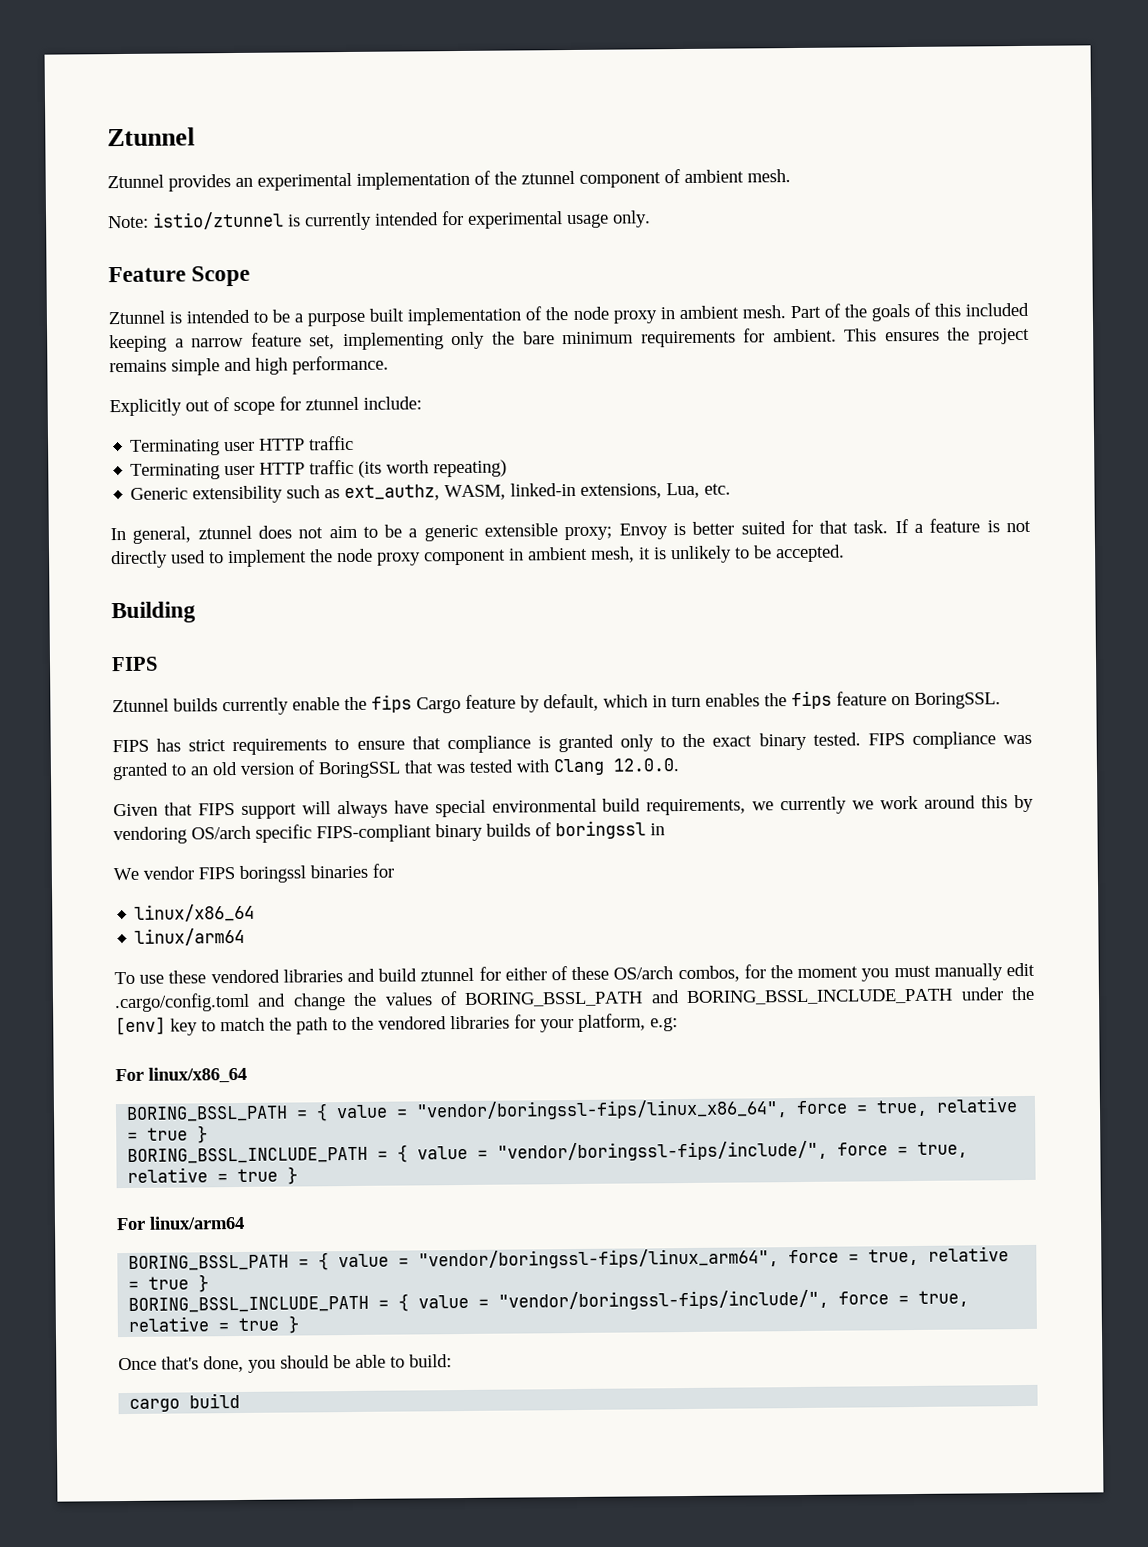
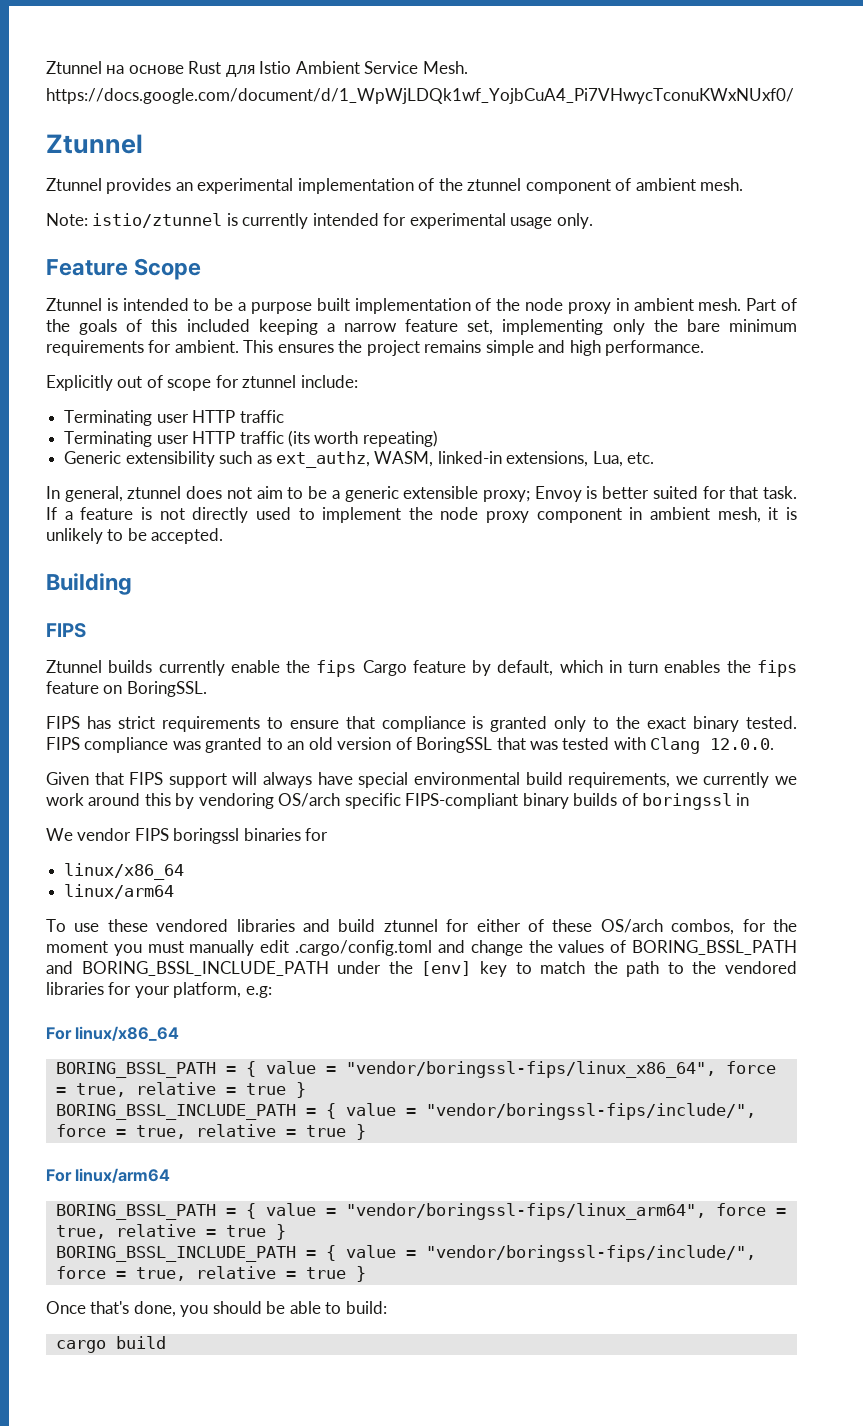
+ Ztunnel на основе Rust для Istio Ambient Service Mesh.
+ https://docs.google.com/document/d/1_WpWjLDQk1wf_YojbCuA4_Pi7VHwycTconuKWxNUxf0/

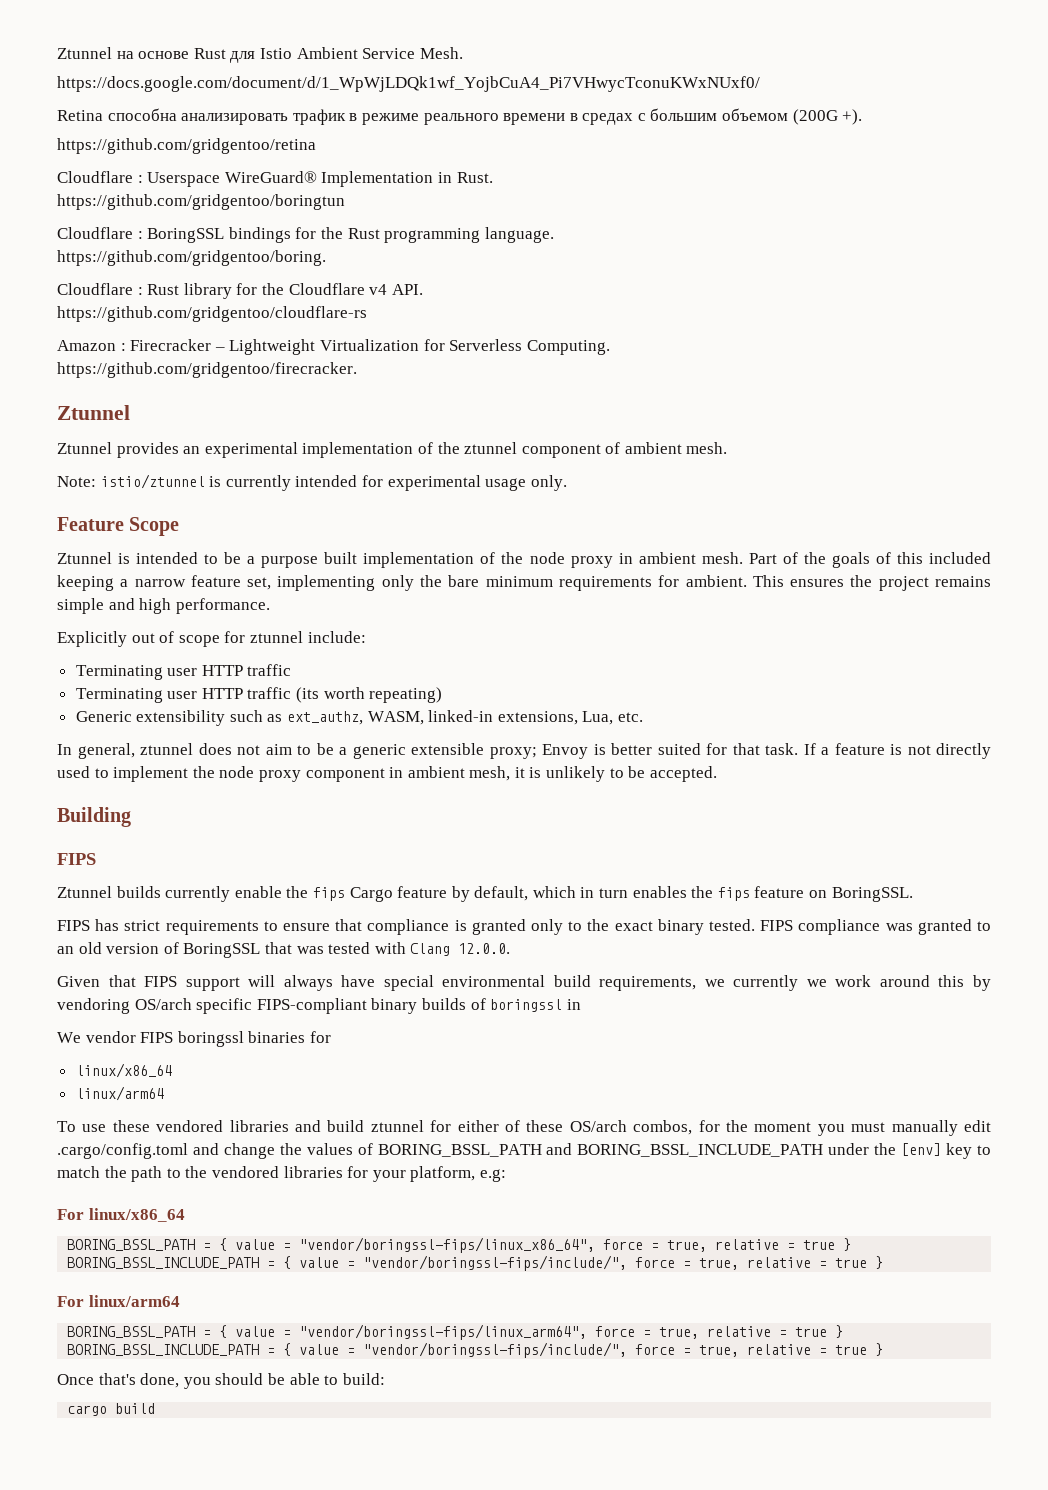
+ Retina способна анализировать трафик в режиме реального времени в средах с большим объемом (200G +).
+ https://github.com/gridgentoo/retina
+ Cloudflare : Userspace WireGuard® Implementation in Rust.
+ https://github.com/gridgentoo/boringtun
+ Cloudflare : BoringSSL bindings for the Rust programming language.
+ https://github.com/gridgentoo/boring.
+ Cloudflare : Rust library for the Cloudflare v4 API.
+ https://github.com/gridgentoo/cloudflare-rs
+ Amazon : Firecracker – Lightweight Virtualization for Serverless Computing.
+ https://github.com/gridgentoo/firecracker.

